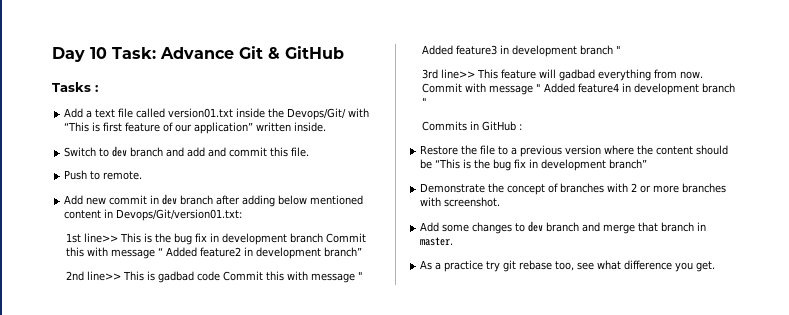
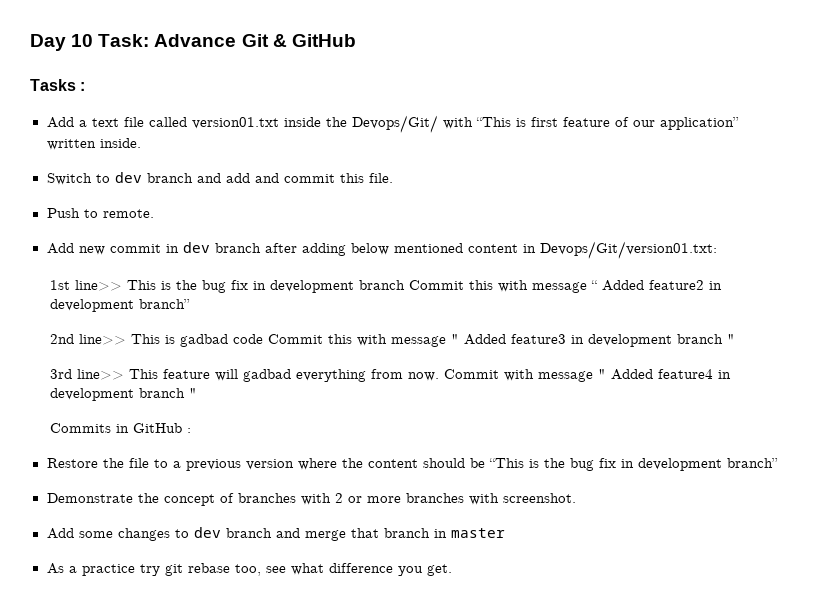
- Add some changes to dev branch and merge that branch in master.
+ Add some changes to dev branch and merge that branch in master

